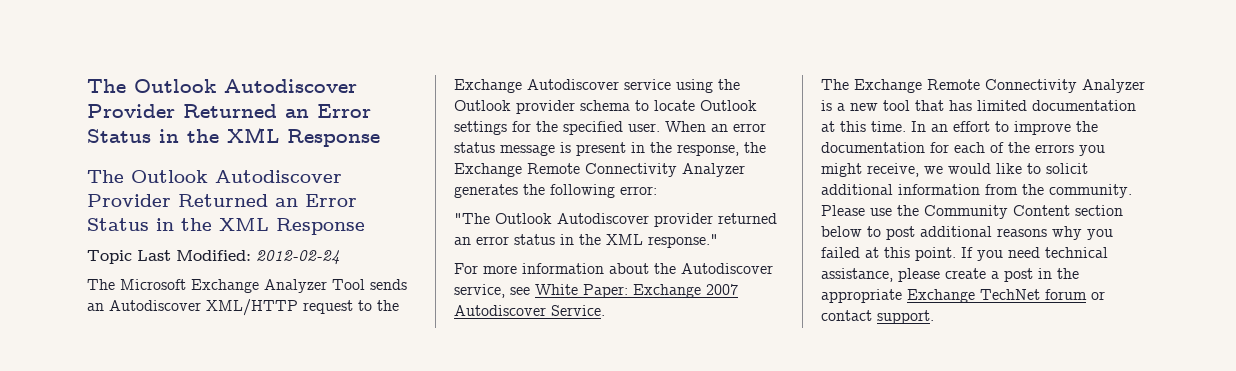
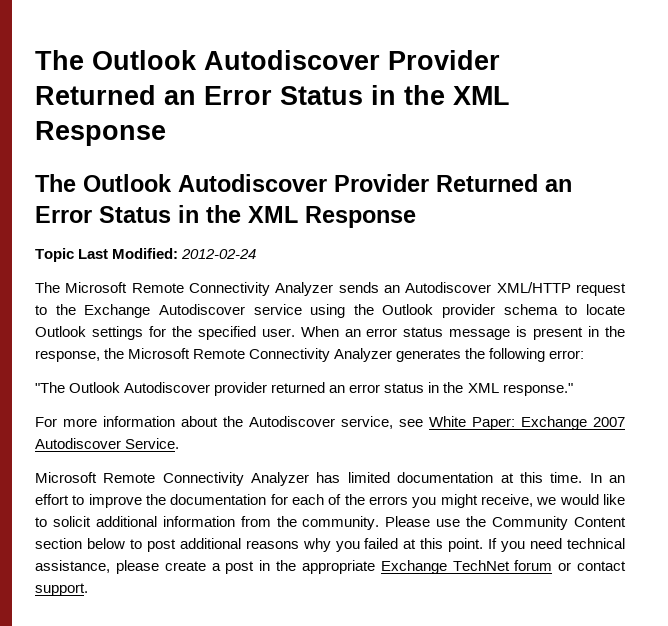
- The Microsoft Exchange Analyzer Tool sends an Autodiscover XML/HTTP request to the Exchange Autodiscover service using the Outlook provider schema to locate Outlook settings for the specified user.
+ The Microsoft Remote Connectivity Analyzer sends an Autodiscover XML/HTTP request to the Exchange Autodiscover service using the Outlook provider schema to locate Outlook settings for the specified user.
- When an error status message is present in the response, the Exchange Remote Connectivity Analyzer generates the following error:
+ When an error status message is present in the response, the Microsoft Remote Connectivity Analyzer generates the following error:
- The Exchange Remote Connectivity Analyzer is a new tool that has limited documentation at this time.
+ Microsoft Remote Connectivity Analyzer has limited documentation at this time.

